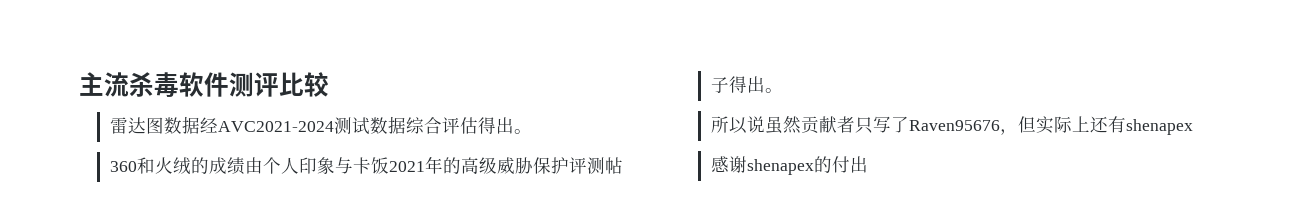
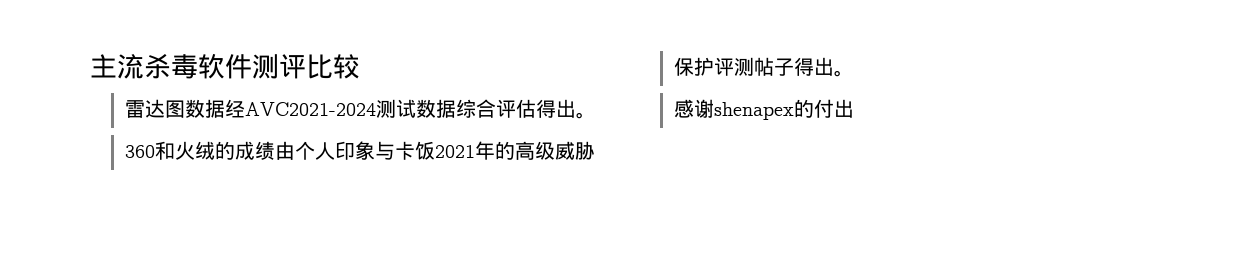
- 所以说虽然贡献者只写了Raven95676，但实际上还有shenapex

